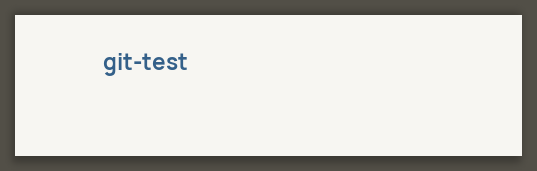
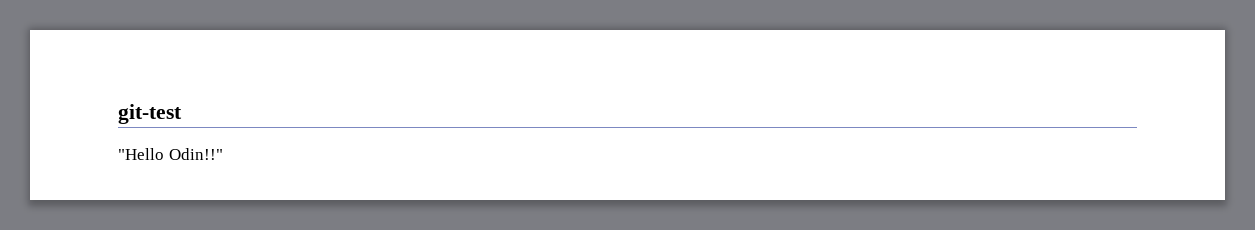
+ "Hello Odin!!"

